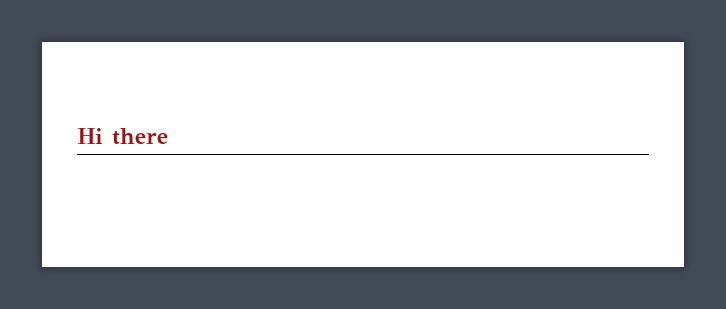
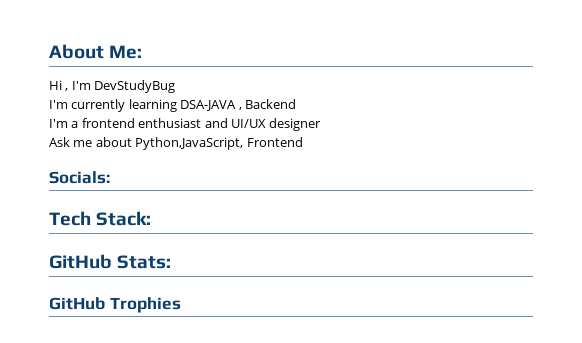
- Hi there
+ About Me:
+ Hi , I'm DevStudyBug
+ I'm currently learning DSA-JAVA , Backend
+ I'm a frontend enthusiast and UI/UX designer
+ Ask me about Python,JavaScript, Frontend
+ Socials:
+ Tech Stack:
+ GitHub Stats:
+ GitHub Trophies

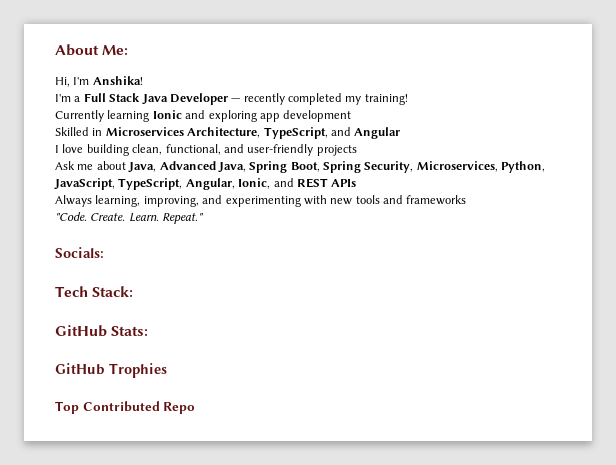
- Hi , I'm DevStudyBug
- I'm currently learning DSA-JAVA , Backend
- I'm a frontend enthusiast and UI/UX designer
- Ask me about Python,JavaScript, Frontend
+ Hi, I'm Anshika!
+ I'm a Full Stack Java Developer — recently completed my training!
+ Currently learning Ionic and exploring app development
+ Skilled in Microservices Architecture, TypeScript, and Angular
+ I love building clean, functional, and user-friendly projects
+ Ask me about Java, Advanced Java, Spring Boot, Spring Security, Microservices, Python, JavaScript, TypeScript, Angular, Ionic, and REST APIs
+ Always learning, improving, and experimenting with new tools and frameworks
+ "Code. Create. Learn. Repeat."
+ Top Contributed Repo

